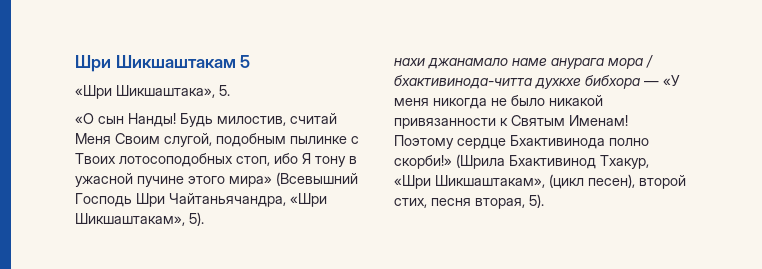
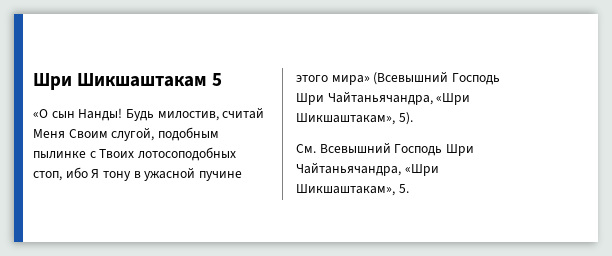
- «Шри Шикшаштака», 5.
- нахи джанамало наме анурага мора / бхактивинода-читта духкхе бибхора — «У меня никогда не было никакой привязанности к Святым Именам! Поэтому сердце Бхактивинода полно скорби!» (Шрила Бхактивинод Тхакур, «Шри Шикшаштакам», (цикл песен), второй стих, песня вторая, 5).
+ См. Всевышний Господь Шри Чайтаньячандра, «Шри Шикшаштакам», 5.

